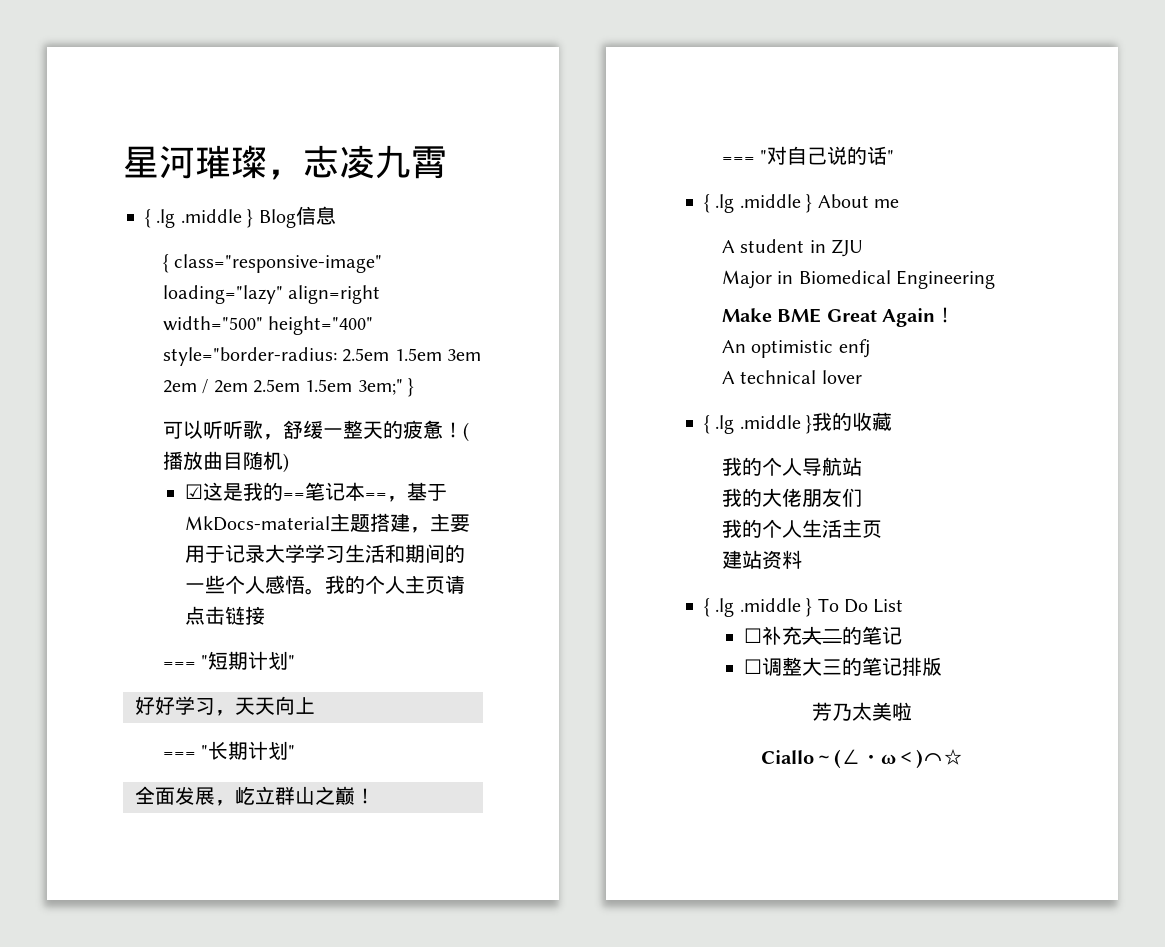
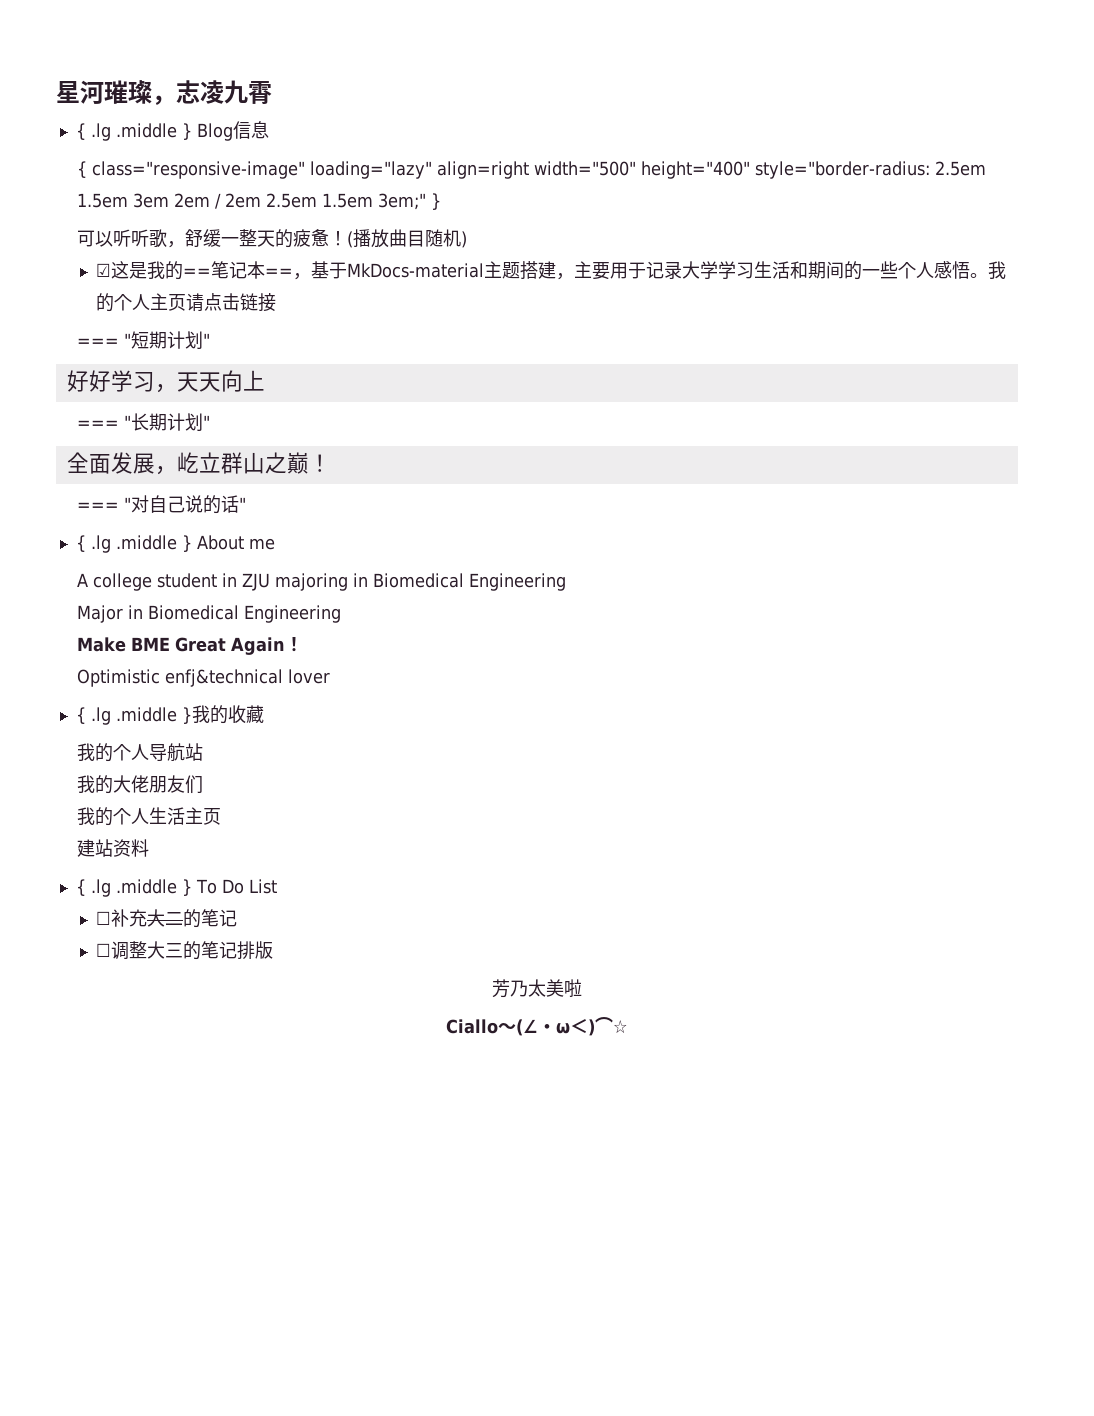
- A student in ZJU
+ A college student in ZJU majoring in Biomedical Engineering
- An optimistic enfj
- A technical lover
+ Optimistic enfj&technical lover

